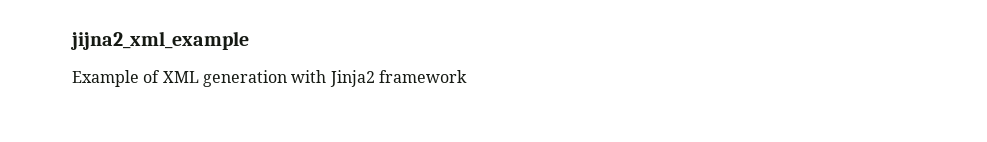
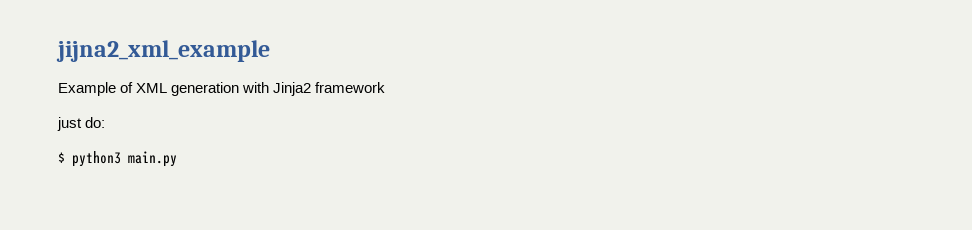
+ just do:
+ $ python3 main.py

